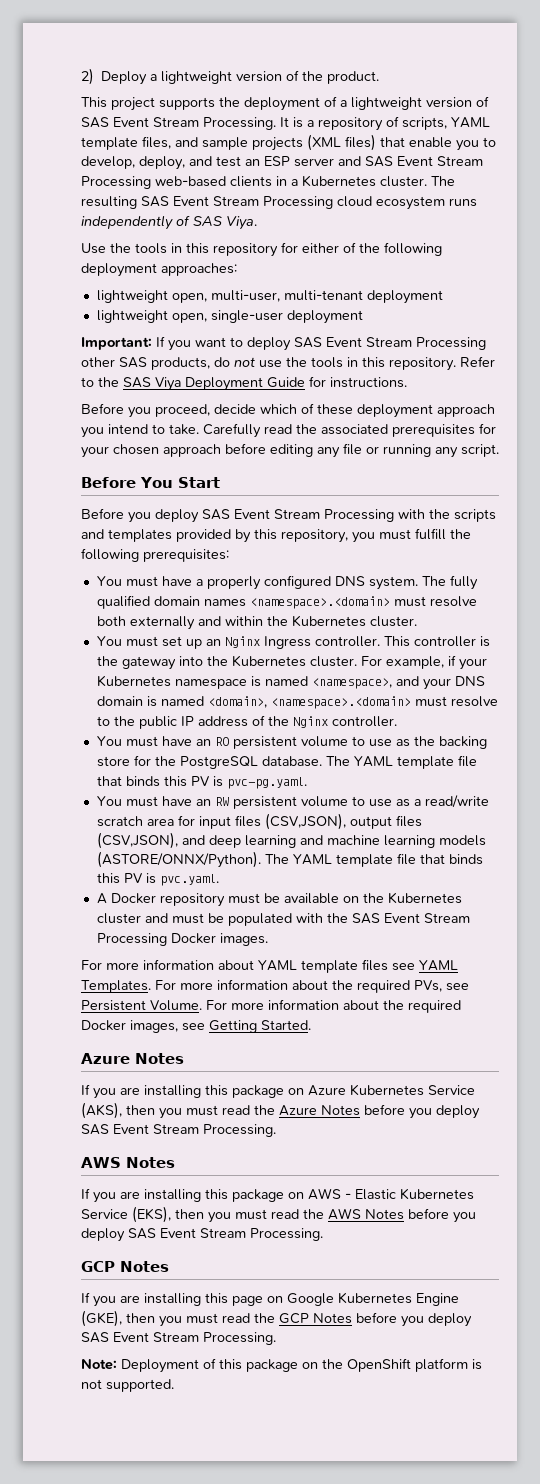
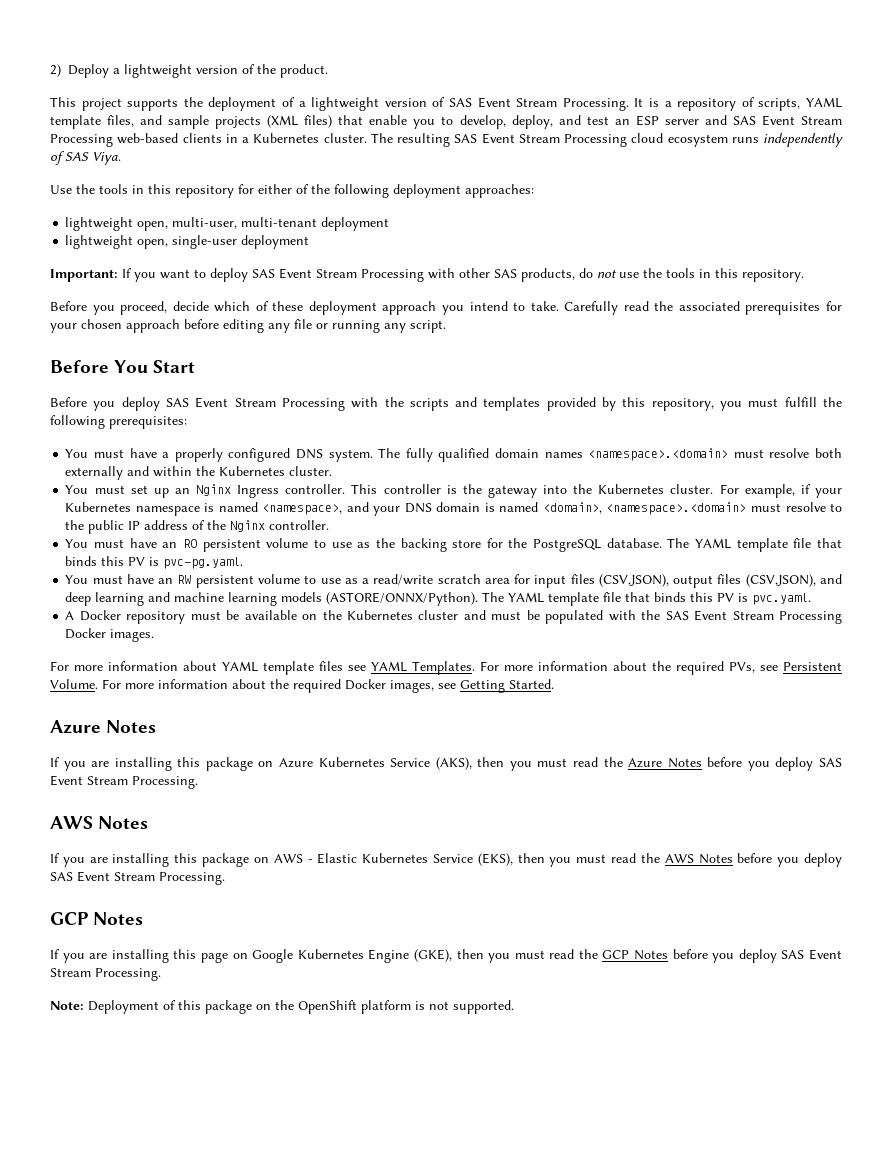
- Important: If you want to deploy SAS Event Stream Processing other SAS products, do not use the tools in this repository. Refer to the SAS Viya Deployment Guide for instructions.
+ Important: If you want to deploy SAS Event Stream Processing with other SAS products, do not use the tools in this repository.

